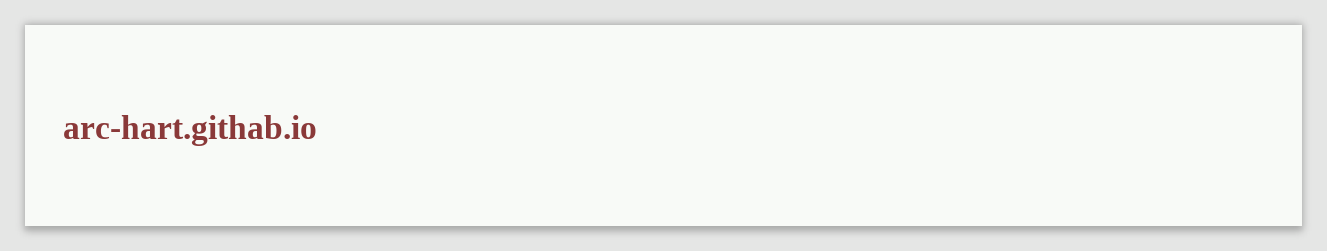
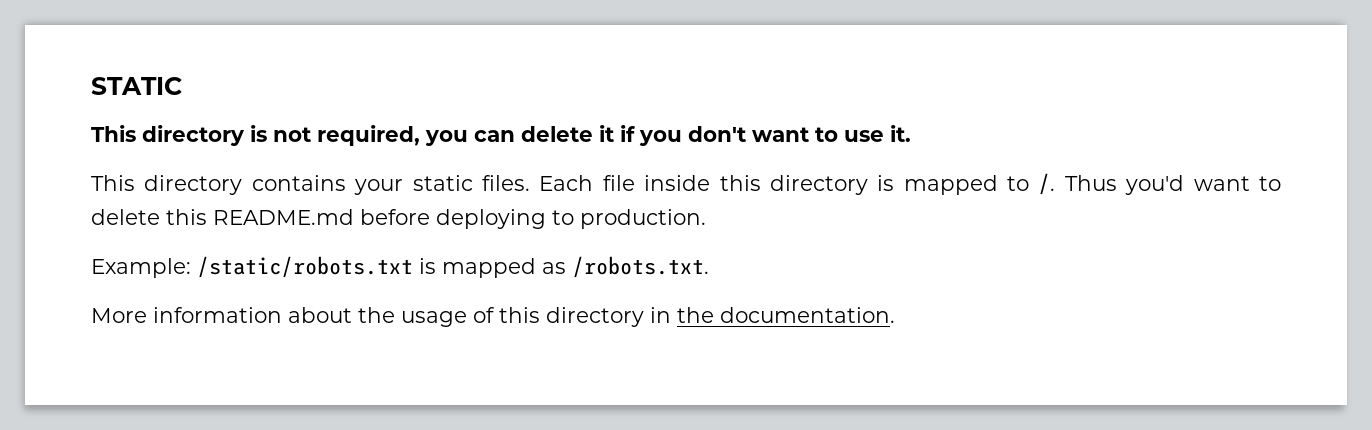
- arc-hart.githab.io
+ STATIC
+ This directory is not required, you can delete it if you don't want to use it.
+ This directory contains your static files. Each file inside this directory is mapped to /. Thus you'd want to delete this README.md before deploying to production.
+ Example: /static/robots.txt is mapped as /robots.txt.
+ More information about the usage of this directory in the documentation.

